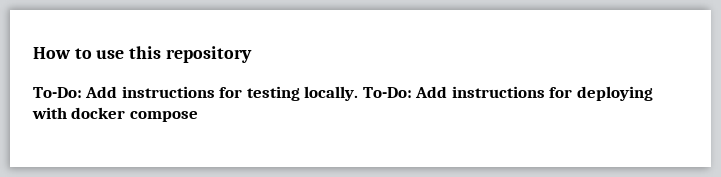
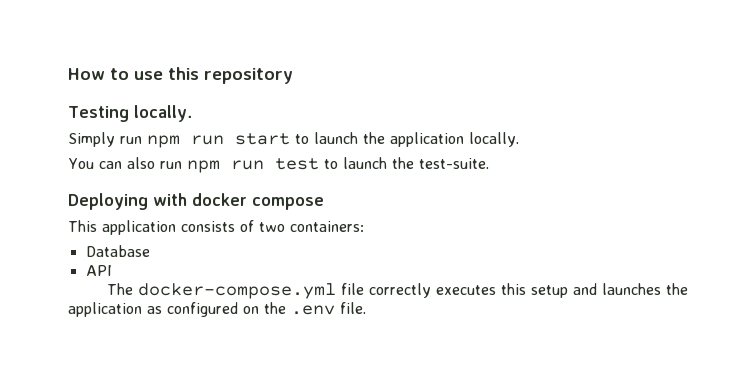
- To-Do: Add instructions for testing locally. To-Do: Add instructions for deploying with docker compose
+ Testing locally.
+ Simply run npm run start to launch the application locally.
+ You can also run npm run test to launch the test-suite.
+ Deploying with docker compose
+ This application consists of two containers:
+ Database
+ API
+ The docker-compose.yml file correctly executes this setup and launches the application as configured on the .env file.

